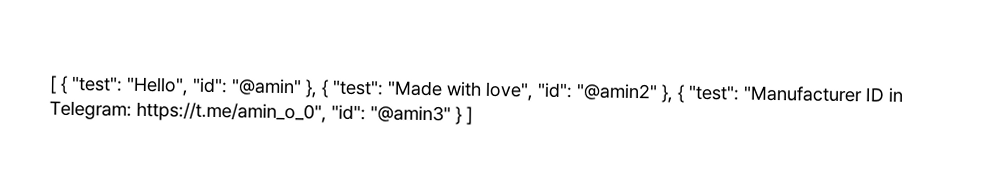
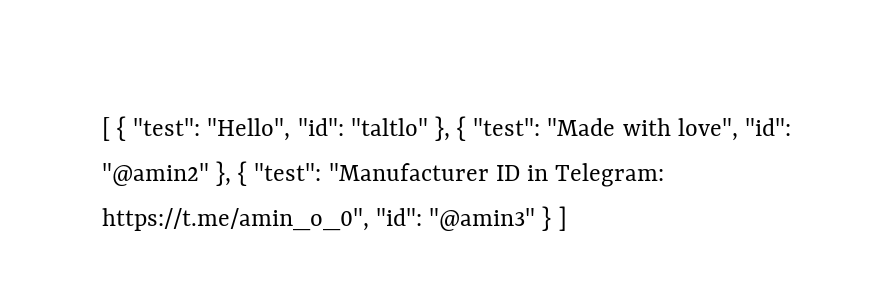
- [ { "test": "Hello", "id": "@amin" }, { "test": "Made with love", "id": "@amin2" }, { "test": "Manufacturer ID in Telegram: https://t.me/amin_o_0", "id": "@amin3" } ]
+ [ { "test": "Hello", "id": "taltlo" }, { "test": "Made with love", "id": "@amin2" }, { "test": "Manufacturer ID in Telegram: https://t.me/amin_o_0", "id": "@amin3" } ]

